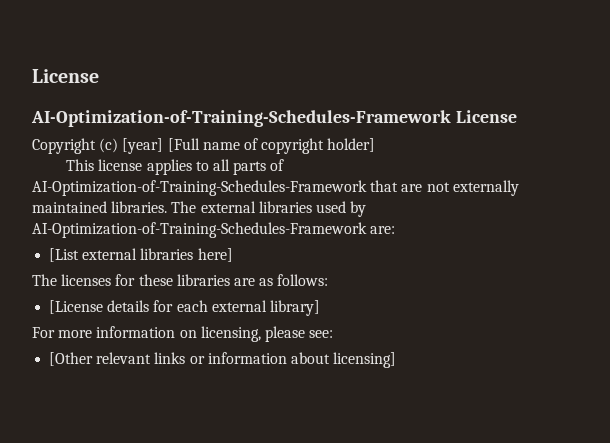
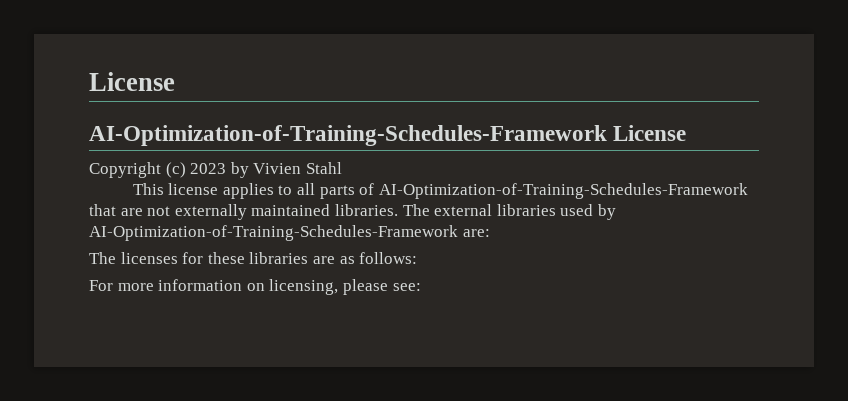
- Copyright (c) [year] [Full name of copyright holder]
+ Copyright (c) 2023 by Vivien Stahl
- [List external libraries here]
- [License details for each external library]
- [Other relevant links or information about licensing]

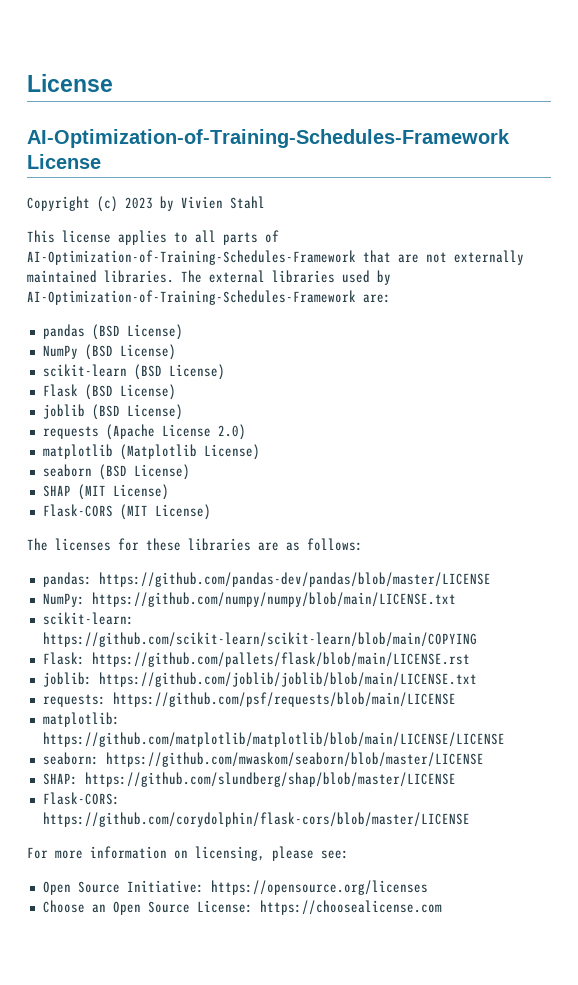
+ pandas (BSD License)
+ NumPy (BSD License)
+ scikit-learn (BSD License)
+ Flask (BSD License)
+ joblib (BSD License)
+ requests (Apache License 2.0)
+ matplotlib (Matplotlib License)
+ seaborn (BSD License)
+ SHAP (MIT License)
+ Flask-CORS (MIT License)
+ pandas: https://github.com/pandas-dev/pandas/blob/master/LICENSE
+ NumPy: https://github.com/numpy/numpy/blob/main/LICENSE.txt
+ scikit-learn: https://github.com/scikit-learn/scikit-learn/blob/main/COPYING
+ Flask: https://github.com/pallets/flask/blob/main/LICENSE.rst
+ joblib: https://github.com/joblib/joblib/blob/main/LICENSE.txt
+ requests: https://github.com/psf/requests/blob/main/LICENSE
+ matplotlib: https://github.com/matplotlib/matplotlib/blob/main/LICENSE/LICENSE
+ seaborn: https://github.com/mwaskom/seaborn/blob/master/LICENSE
+ SHAP: https://github.com/slundberg/shap/blob/master/LICENSE
+ Flask-CORS: https://github.com/corydolphin/flask-cors/blob/master/LICENSE
+ Open Source Initiative: https://opensource.org/licenses
+ Choose an Open Source License: https://choosealicense.com

